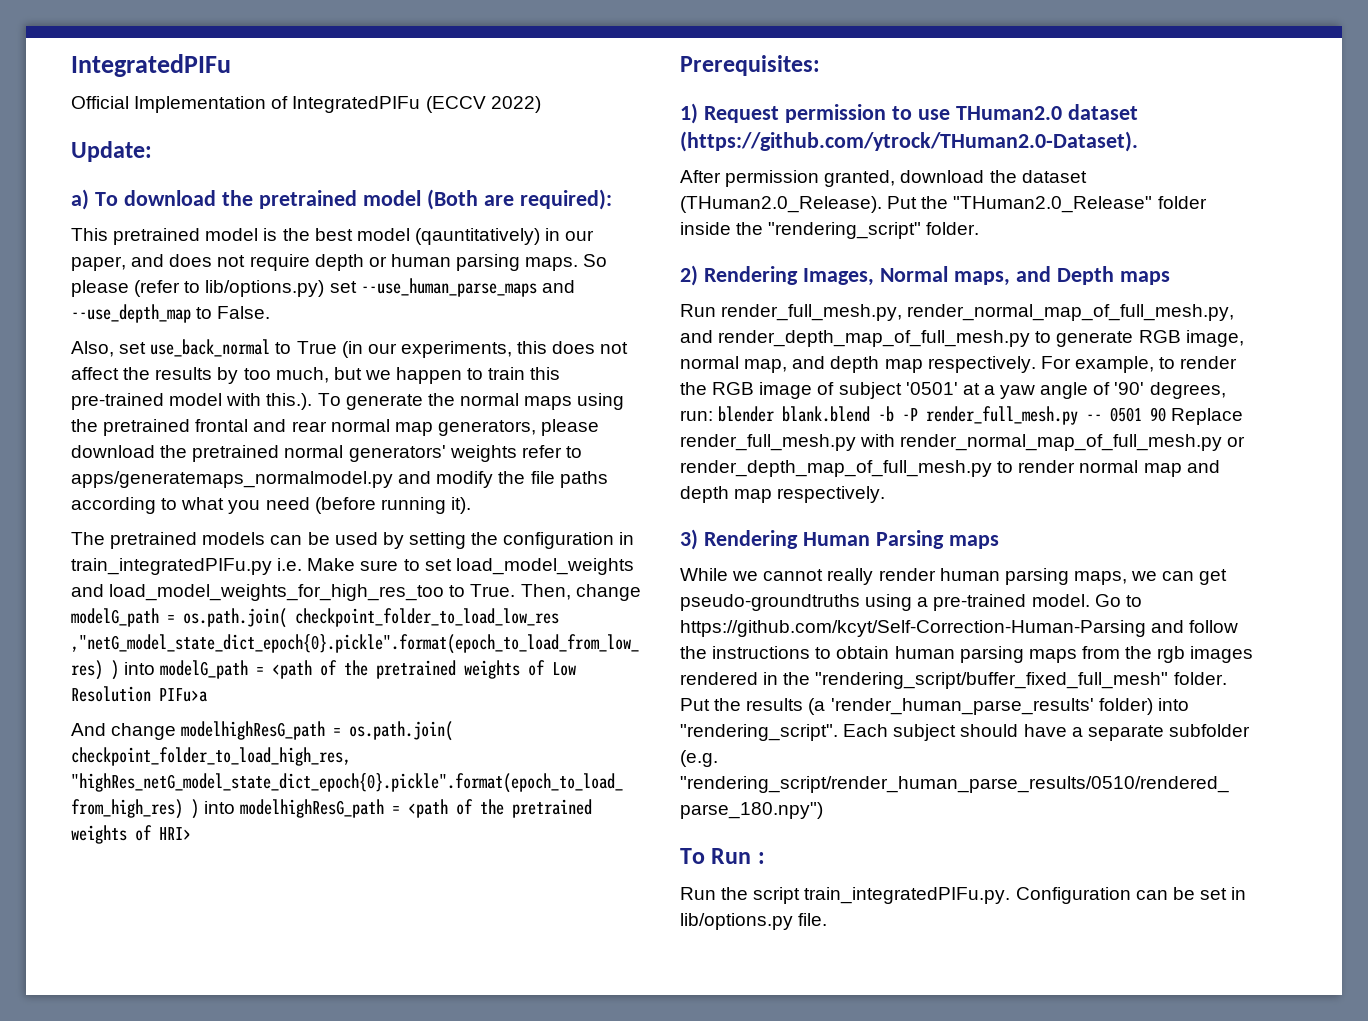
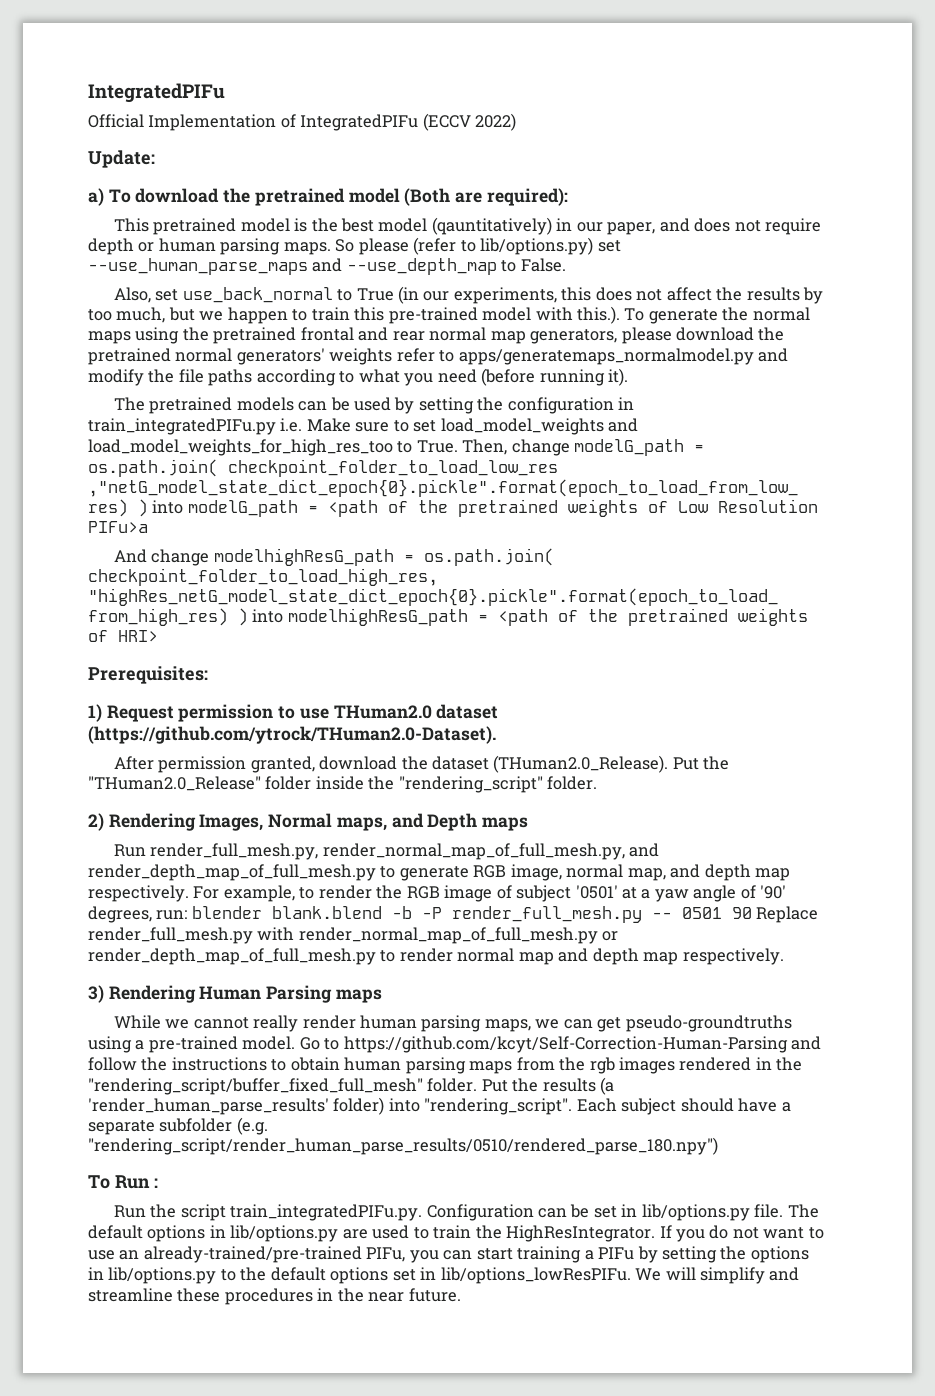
+ The default options in lib/options.py are used to train the HighResIntegrator. If you do not want to use an already-trained/pre-trained PIFu, you can start training a PIFu by setting the options in lib/options.py to the default options set in lib/options_lowResPIFu. We will simplify and streamline these procedures in the near future.

